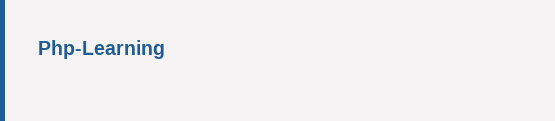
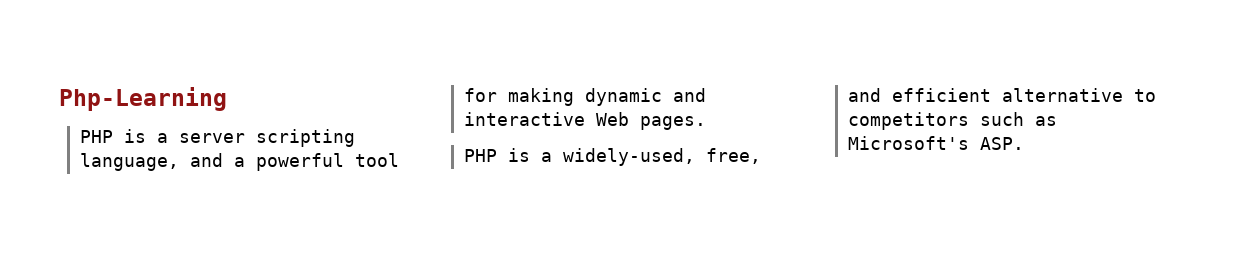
+ PHP is a server scripting language, and a powerful tool for making dynamic and interactive Web pages.
+ PHP is a widely-used, free, and efficient alternative to competitors such as Microsoft's ASP.

